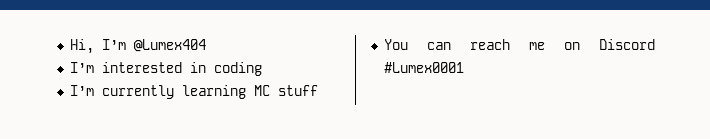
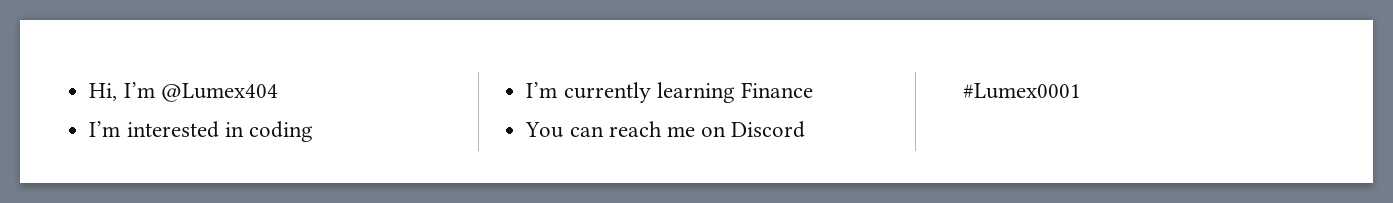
- I’m currently learning MC stuff
+ I’m currently learning Finance

